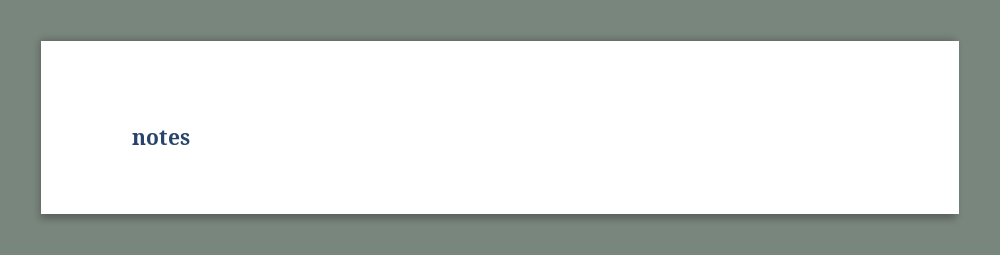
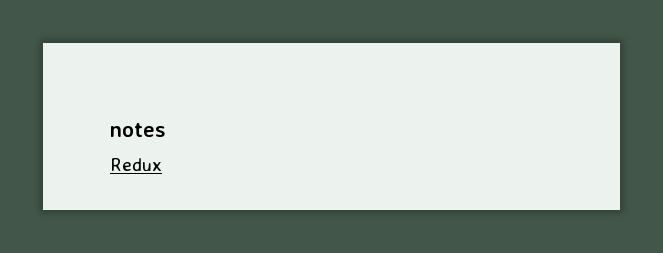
+ Redux

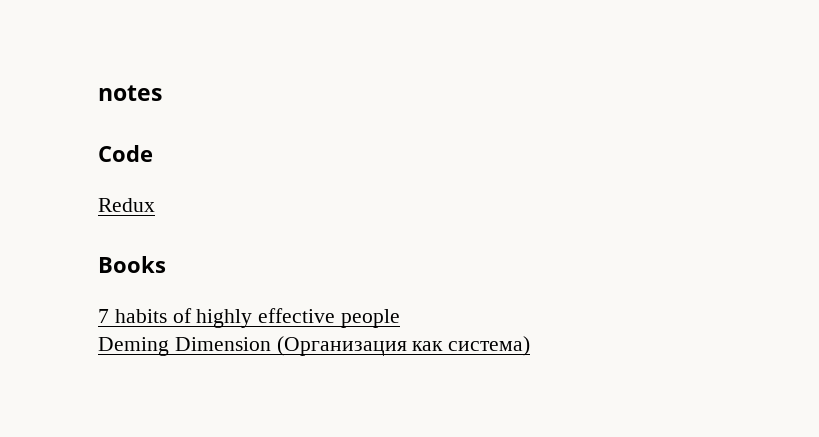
+ Code
+ Books
+ 7 habits of highly effective people
+ Deming Dimension (Организация как система)

